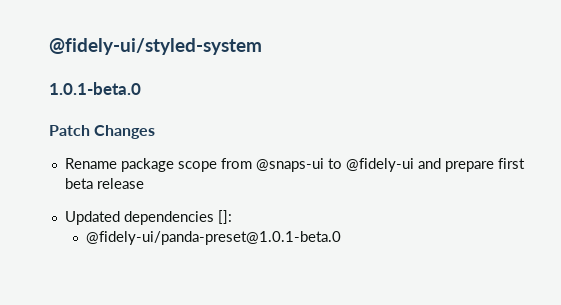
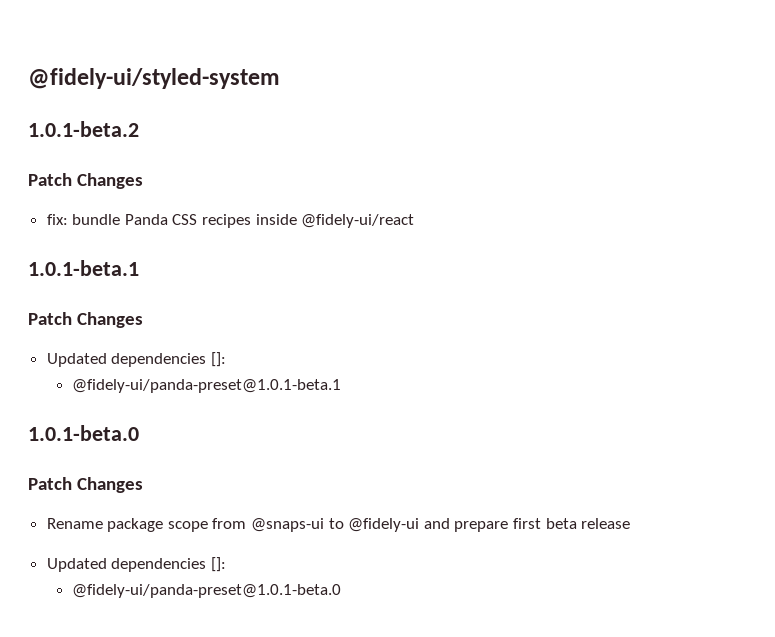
+ 1.0.1-beta.2
+ Patch Changes
+ fix: bundle Panda CSS recipes inside @fidely-ui/react
+ 1.0.1-beta.1
+ Patch Changes
+ Updated dependencies []:
+ @fidely-ui/panda-preset@1.0.1-beta.1

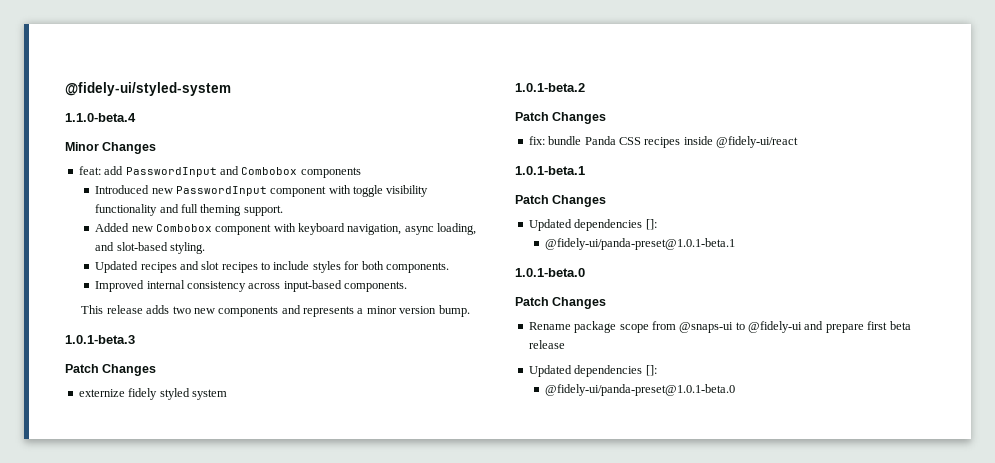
+ 1.1.0-beta.4
+ Minor Changes
+ feat: add PasswordInput and Combobox components
+ Introduced new PasswordInput component with toggle visibility functionality and full theming support.
+ Added new Combobox component with keyboard navigation, async loading, and slot-based styling.
+ Updated recipes and slot recipes to include styles for both components.
+ Improved internal consistency across input-based components.
+ This release adds two new components and represents a minor version bump.
+ 1.0.1-beta.3
+ Patch Changes
+ externize fidely styled system

